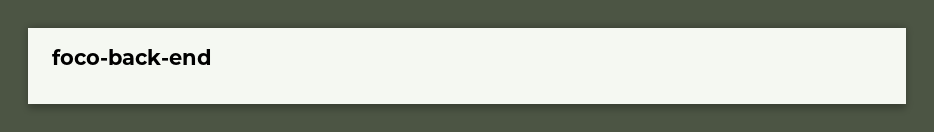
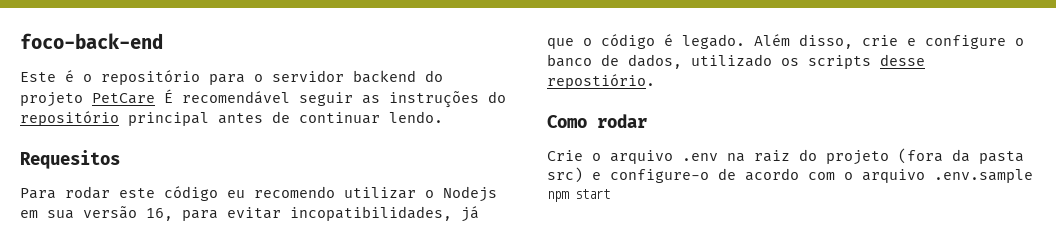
+ Este é o repositório para o servidor backend do projeto PetCare É recomendável seguir as instruções do repositório principal antes de continuar lendo.
+ Requesitos
+ Para rodar este código eu recomendo utilizar o Nodejs em sua versão 16, para evitar incopatibilidades, já que o código é legado. Além disso, crie e configure o banco de dados, utilizado os scripts desse repostiório.
+ Como rodar
+ Crie o arquivo .env na raiz do projeto (fora da pasta src) e configure-o de acordo com o arquivo .env.sample npm start

